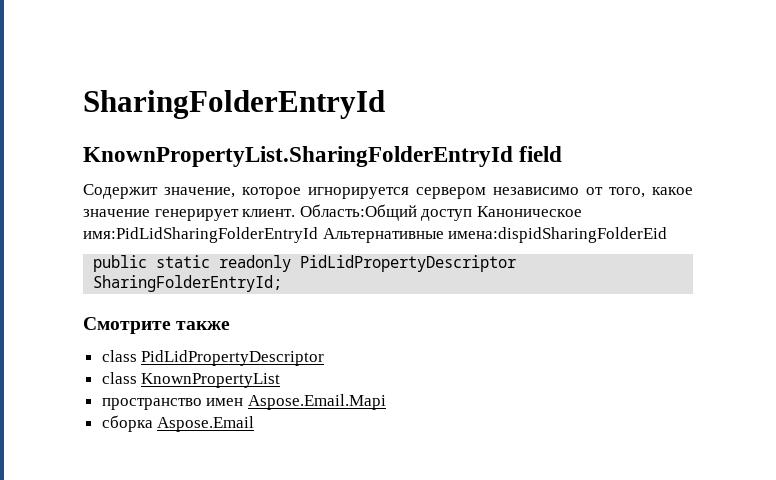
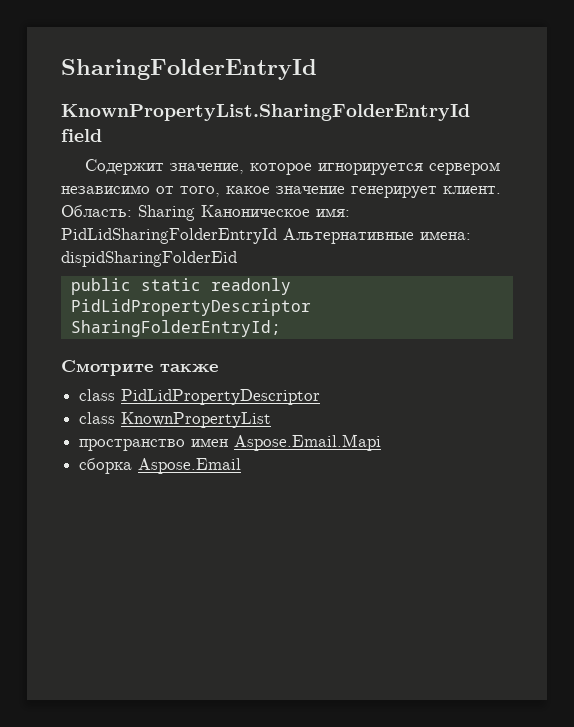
- Область:Общий доступ Каноническое имя:PidLidSharingFolderEntryId Альтернативные имена:dispidSharingFolderEid
+ Область: Sharing Каноническое имя: PidLidSharingFolderEntryId Альтернативные имена: dispidSharingFolderEid

